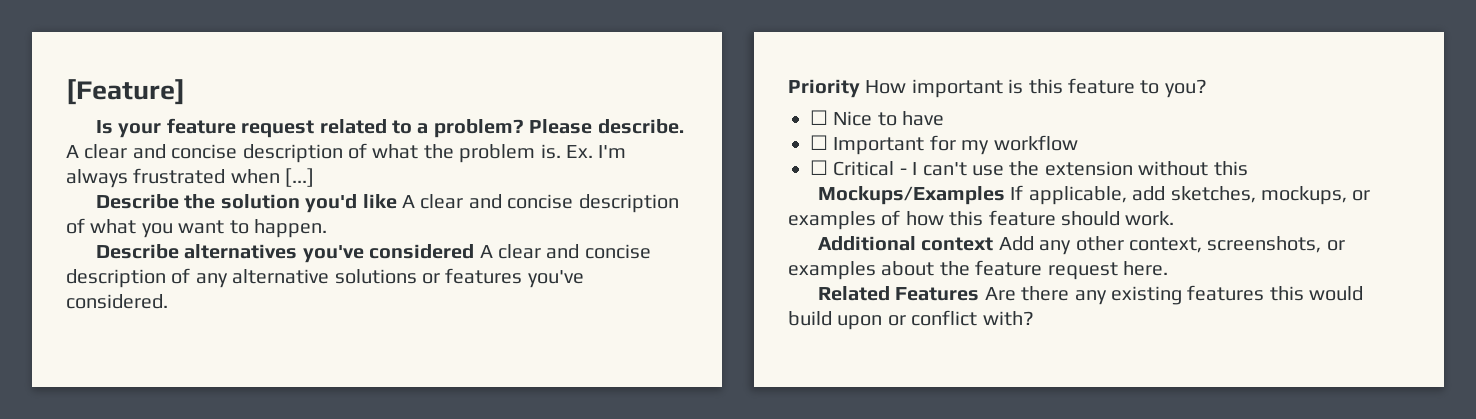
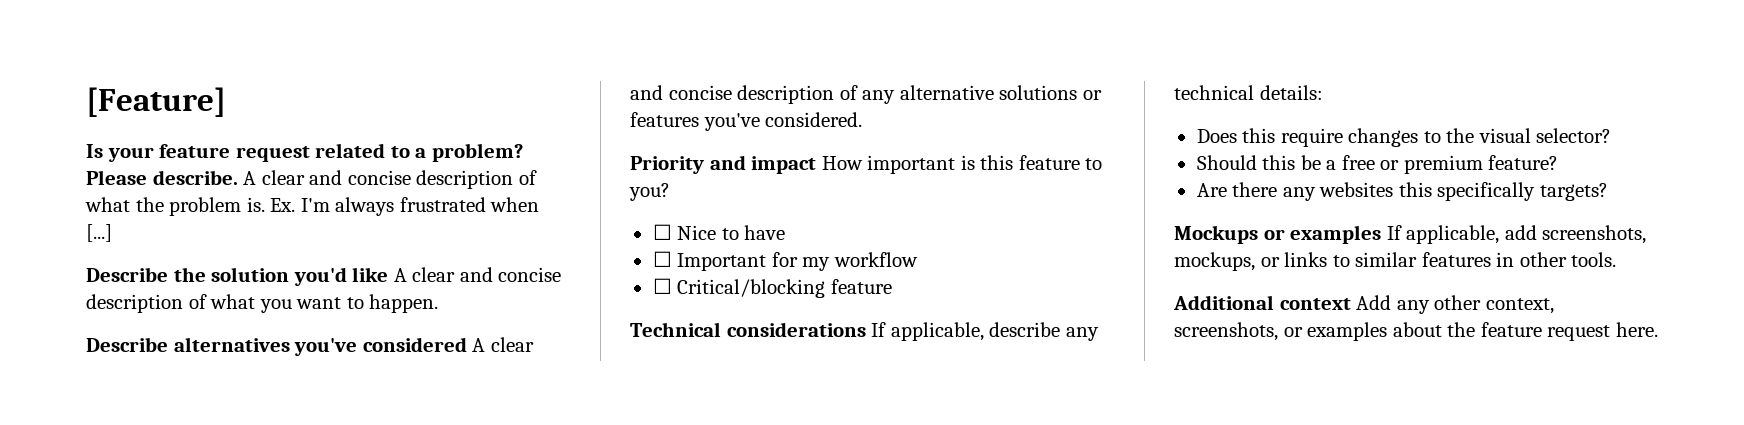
- Priority How important is this feature to you?
+ Priority and impact How important is this feature to you?
- ☐ Critical - I can't use the extension without this
- Mockups/Examples If applicable, add sketches, mockups, or examples of how this feature should work.
+ ☐ Critical/blocking feature
+ Technical considerations If applicable, describe any technical details:
+ Does this require changes to the visual selector?
+ Should this be a free or premium feature?
+ Are there any websites this specifically targets?
+ Mockups or examples If applicable, add screenshots, mockups, or links to similar features in other tools.
- Related Features Are there any existing features this would build upon or conflict with?

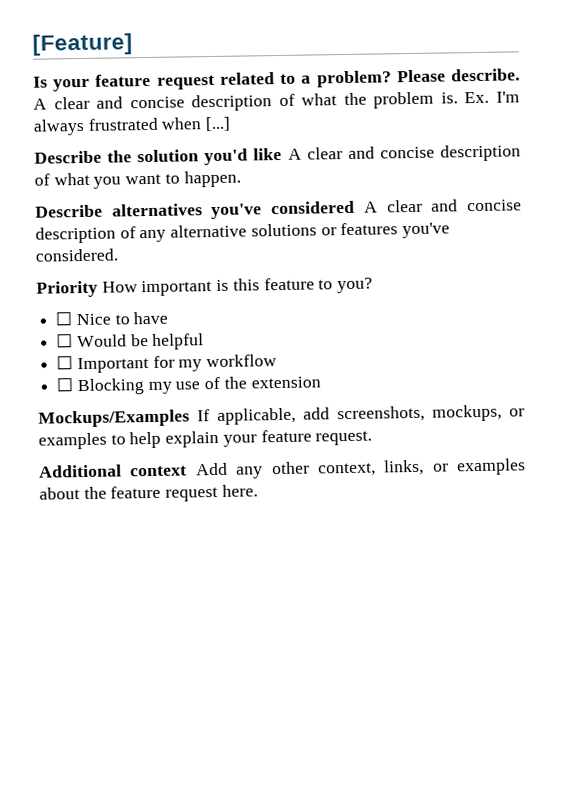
- Priority and impact How important is this feature to you?
+ Priority How important is this feature to you?
+ ☐ Would be helpful
- ☐ Critical/blocking feature
- Technical considerations If applicable, describe any technical details:
- Does this require changes to the visual selector?
- Should this be a free or premium feature?
- Are there any websites this specifically targets?
- Mockups or examples If applicable, add screenshots, mockups, or links to similar features in other tools.
+ ☐ Blocking my use of the extension
+ Mockups/Examples If applicable, add screenshots, mockups, or examples to help explain your feature request.
- Additional context Add any other context, screenshots, or examples about the feature request here.
+ Additional context Add any other context, links, or examples about the feature request here.

